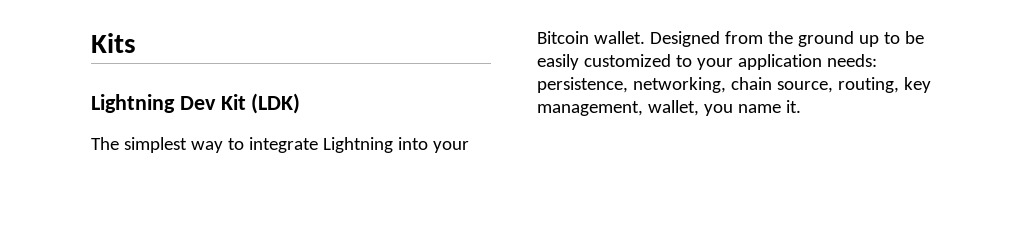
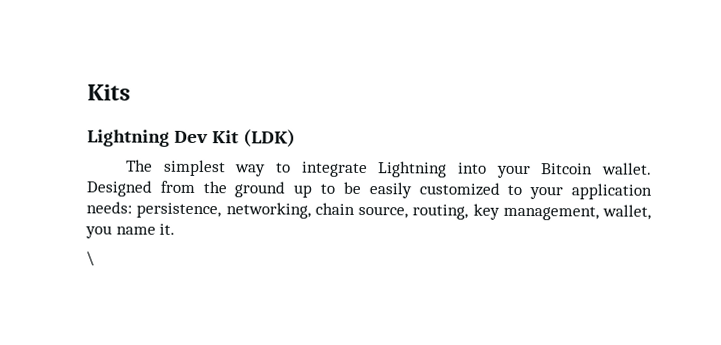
+ \

